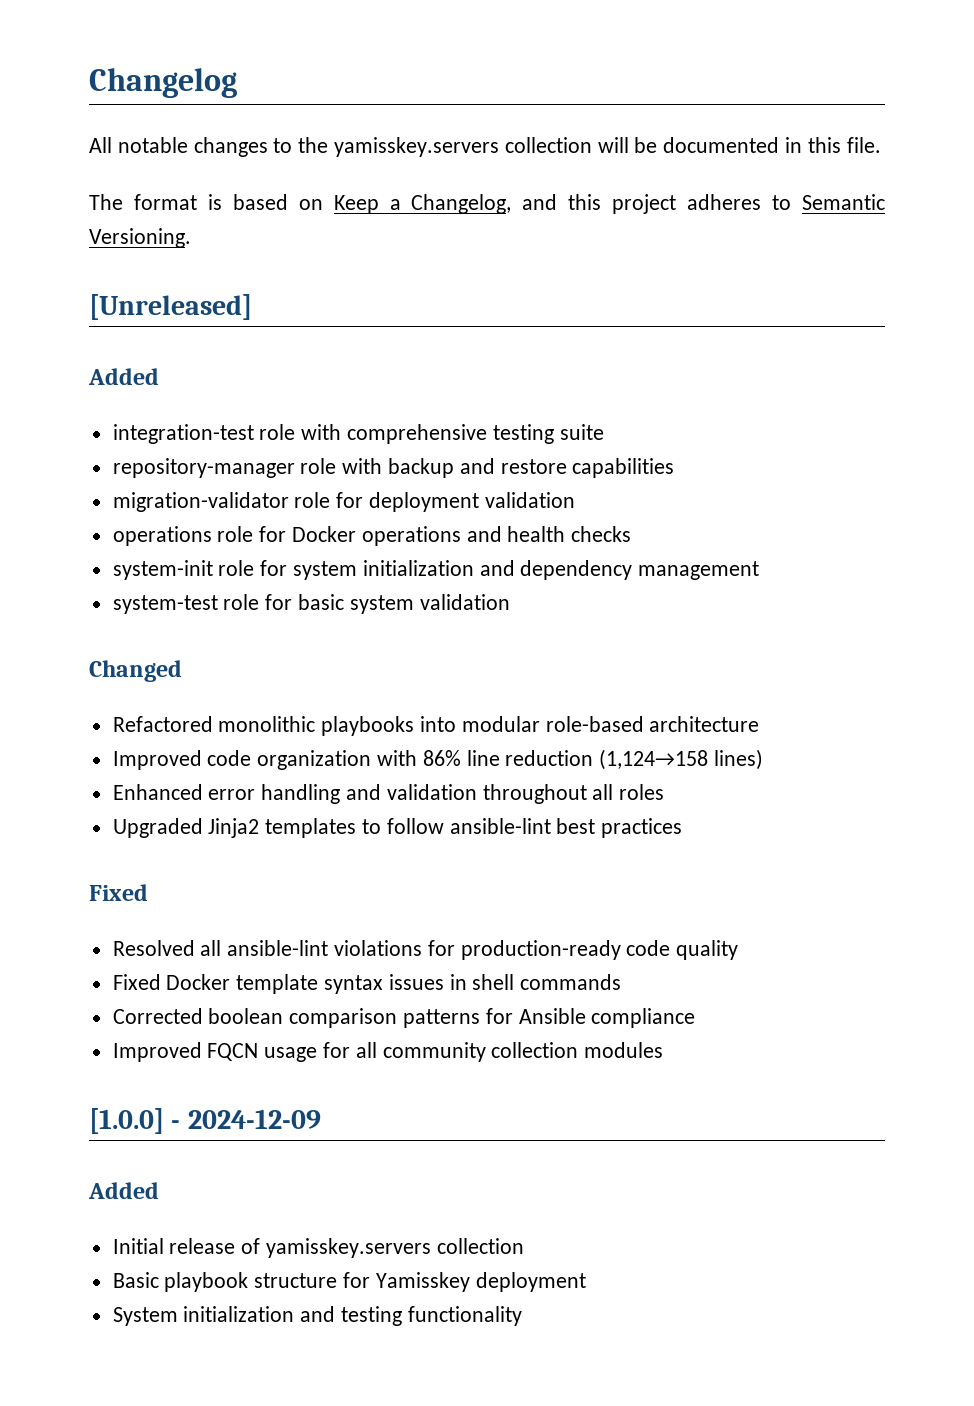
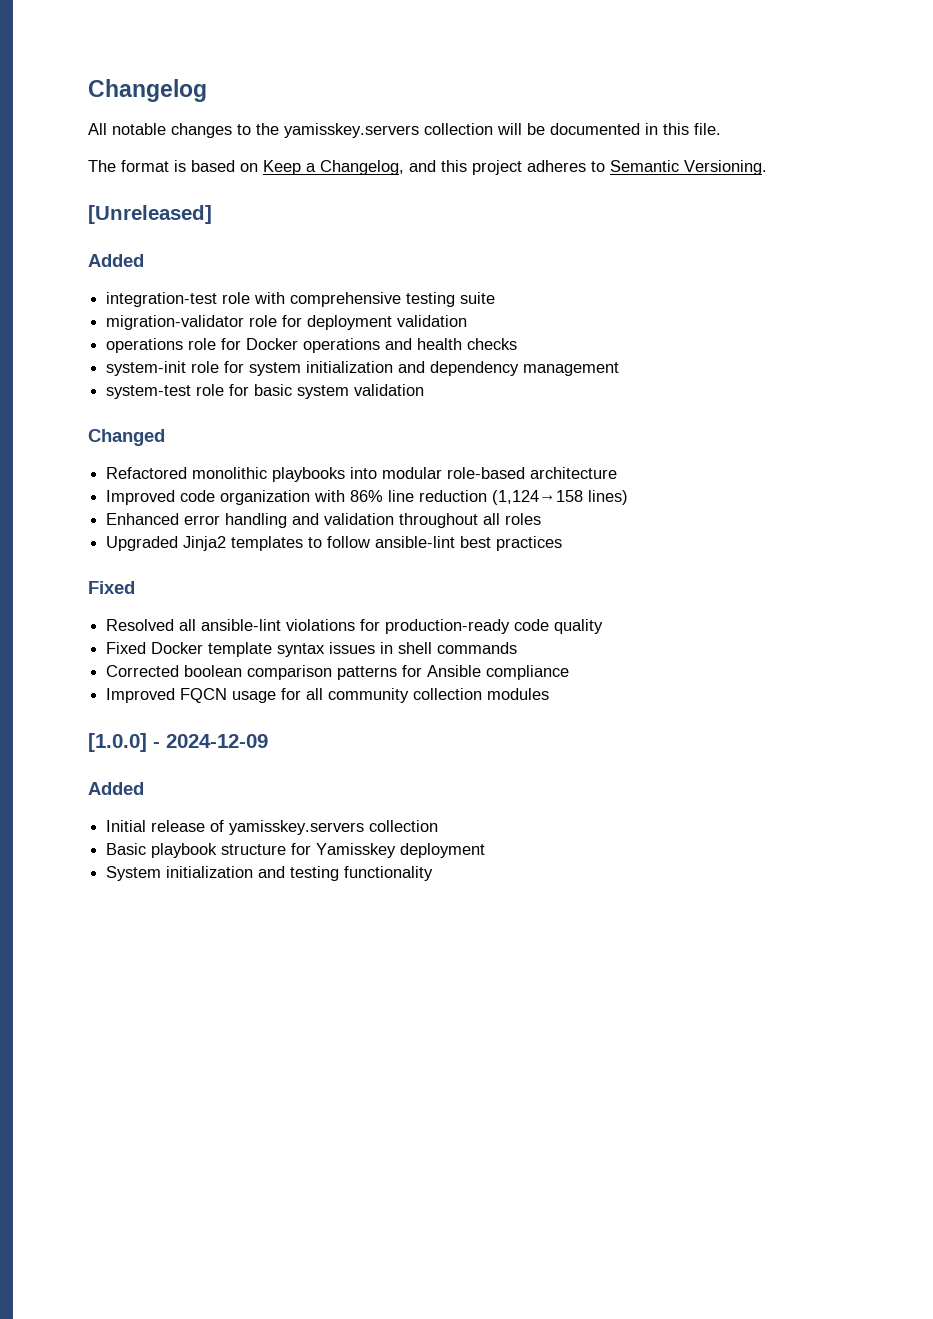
- repository-manager role with backup and restore capabilities

